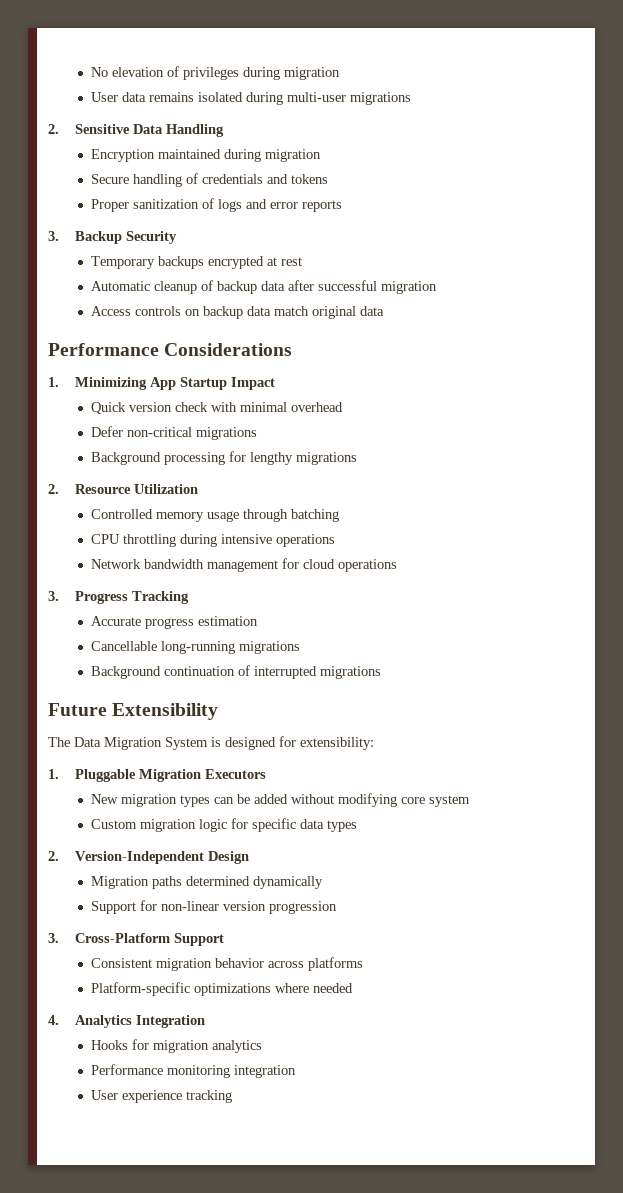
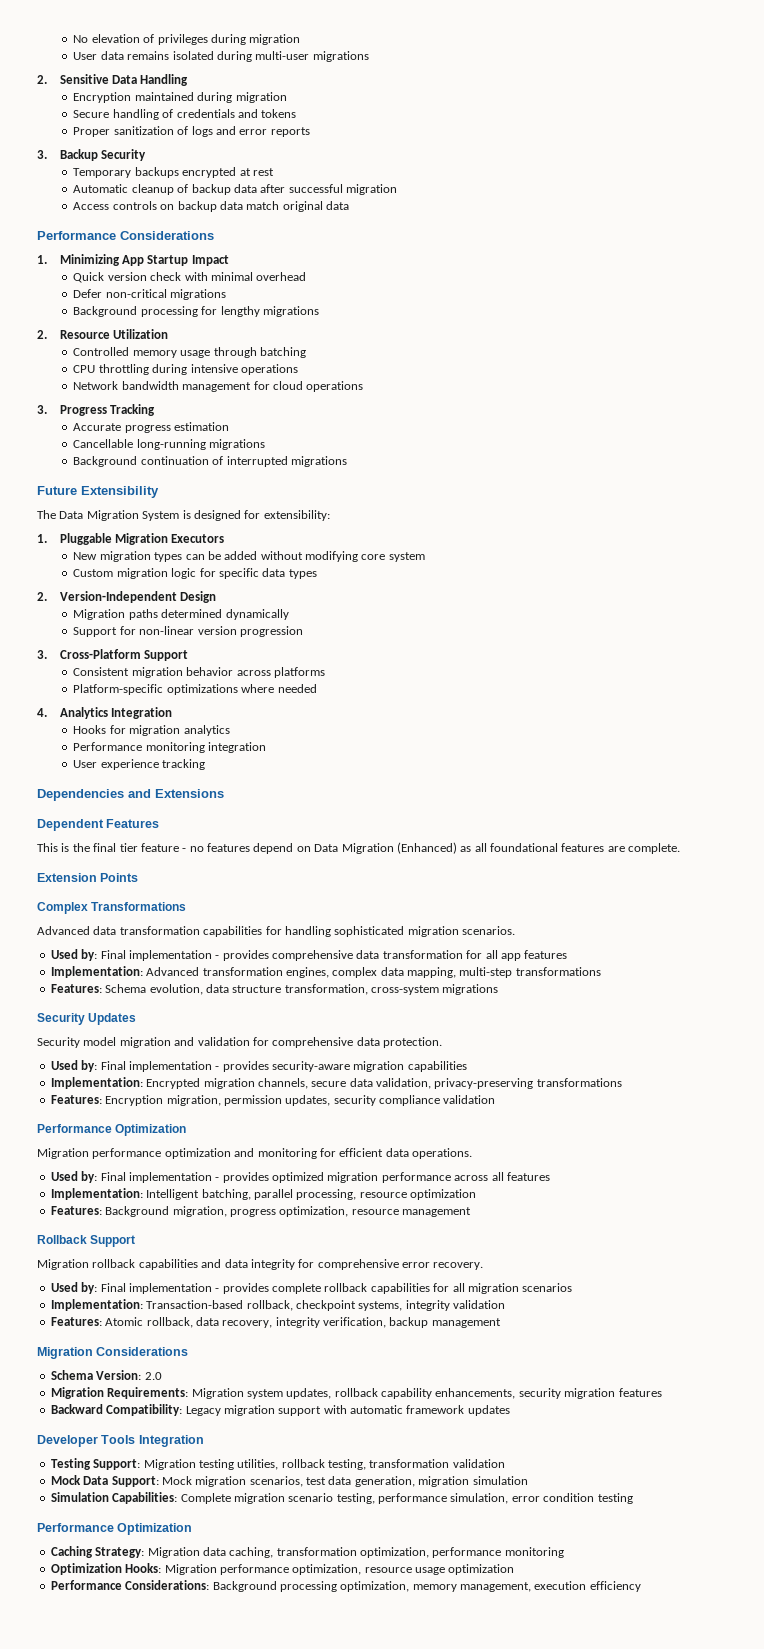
+ Dependencies and Extensions
+ Dependent Features
+ This is the final tier feature - no features depend on Data Migration (Enhanced) as all foundational features are complete.
+ Extension Points
+ Complex Transformations
+ Advanced data transformation capabilities for handling sophisticated migration scenarios.
+ Used by: Final implementation - provides comprehensive data transformation for all app features
+ Implementation: Advanced transformation engines, complex data mapping, multi-step transformations
+ Features: Schema evolution, data structure transformation, cross-system migrations
+ Security Updates
+ Security model migration and validation for comprehensive data protection.
+ Used by: Final implementation - provides security-aware migration capabilities
+ Implementation: Encrypted migration channels, secure data validation, privacy-preserving transformations
+ Features: Encryption migration, permission updates, security compliance validation
+ Performance Optimization
+ Migration performance optimization and monitoring for efficient data operations.
+ Used by: Final implementation - provides optimized migration performance across all features
+ Implementation: Intelligent batching, parallel processing, resource optimization
+ Features: Background migration, progress optimization, resource management
+ Rollback Support
+ Migration rollback capabilities and data integrity for comprehensive error recovery.
+ Used by: Final implementation - provides complete rollback capabilities for all migration scenarios
+ Implementation: Transaction-based rollback, checkpoint systems, integrity validation
+ Features: Atomic rollback, data recovery, integrity verification, backup management
+ Migration Considerations
+ Schema Version: 2.0
+ Migration Requirements: Migration system updates, rollback capability enhancements, security migration features
+ Backward Compatibility: Legacy migration support with automatic framework updates
+ Developer Tools Integration
+ Testing Support: Migration testing utilities, rollback testing, transformation validation
+ Mock Data Support: Mock migration scenarios, test data generation, migration simulation
+ Simulation Capabilities: Complete migration scenario testing, performance simulation, error condition testing
+ Performance Optimization
+ Caching Strategy: Migration data caching, transformation optimization, performance monitoring
+ Optimization Hooks: Migration performance optimization, resource usage optimization
+ Performance Considerations: Background processing optimization, memory management, execution efficiency

